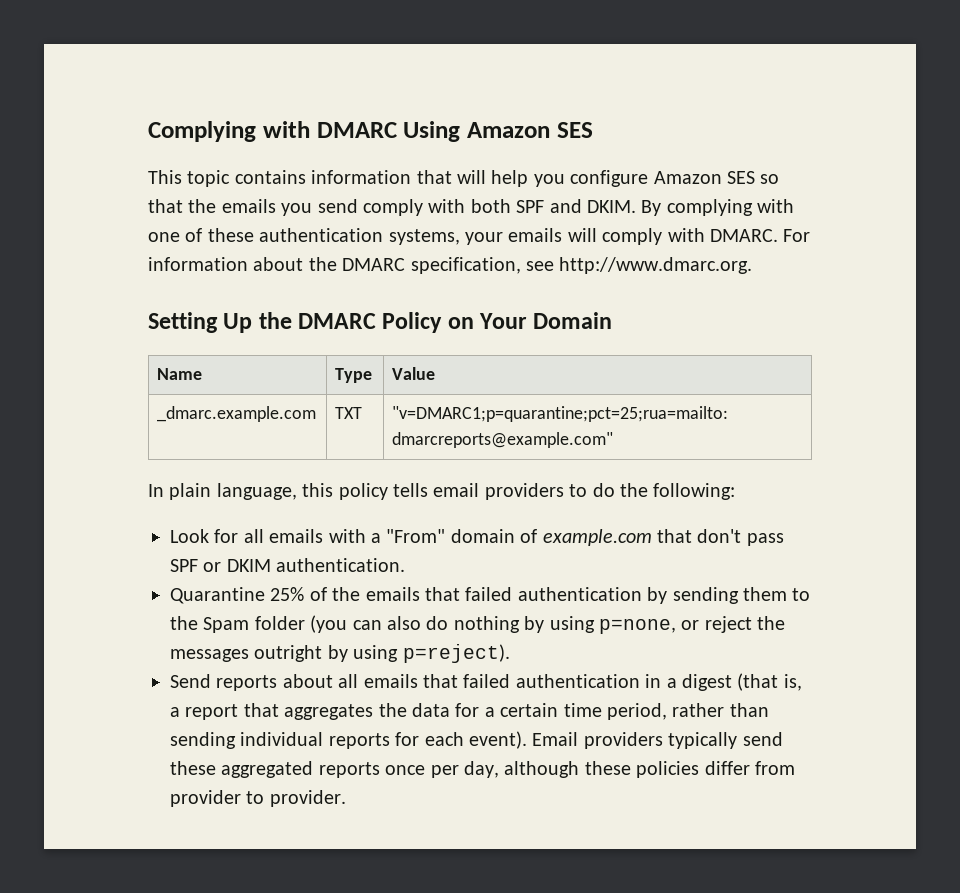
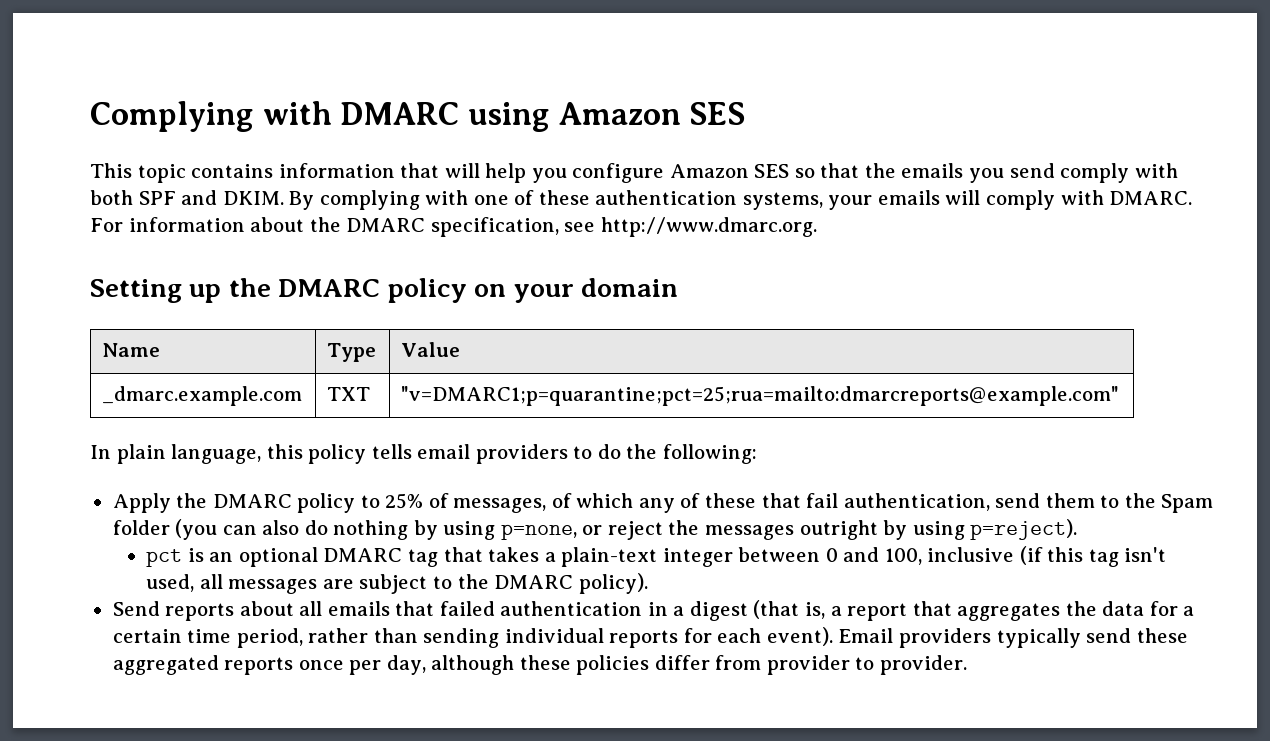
- Complying with DMARC Using Amazon SES
+ Complying with DMARC using Amazon SES
- Setting Up the DMARC Policy on Your Domain
+ Setting up the DMARC policy on your domain
- Look for all emails with a "From" domain of example.com that don't pass SPF or DKIM authentication.
- Quarantine 25% of the emails that failed authentication by sending them to the Spam folder (you can also do nothing by using p=none, or reject the messages outright by using p=reject).
+ Apply the DMARC policy to 25% of messages, of which any of these that fail authentication, send them to the Spam folder (you can also do nothing by using p=none, or reject the messages outright by using p=reject).
+ pct is an optional DMARC tag that takes a plain-text integer between 0 and 100, inclusive (if this tag isn't used, all messages are subject to the DMARC policy).

